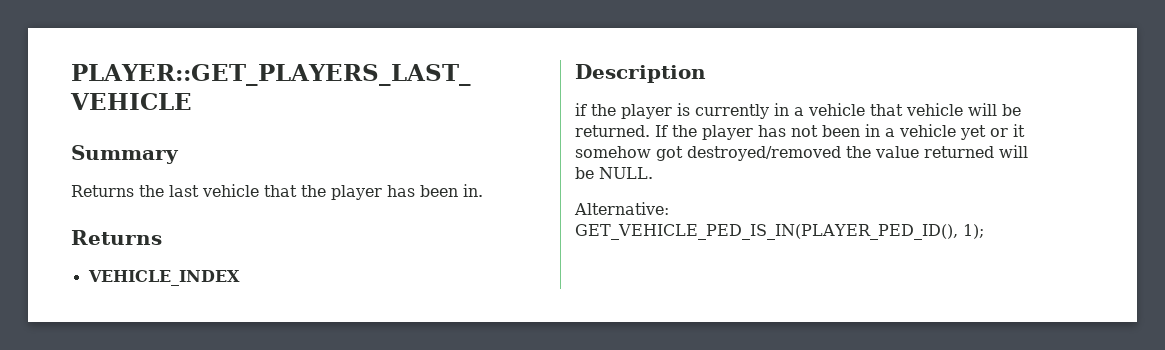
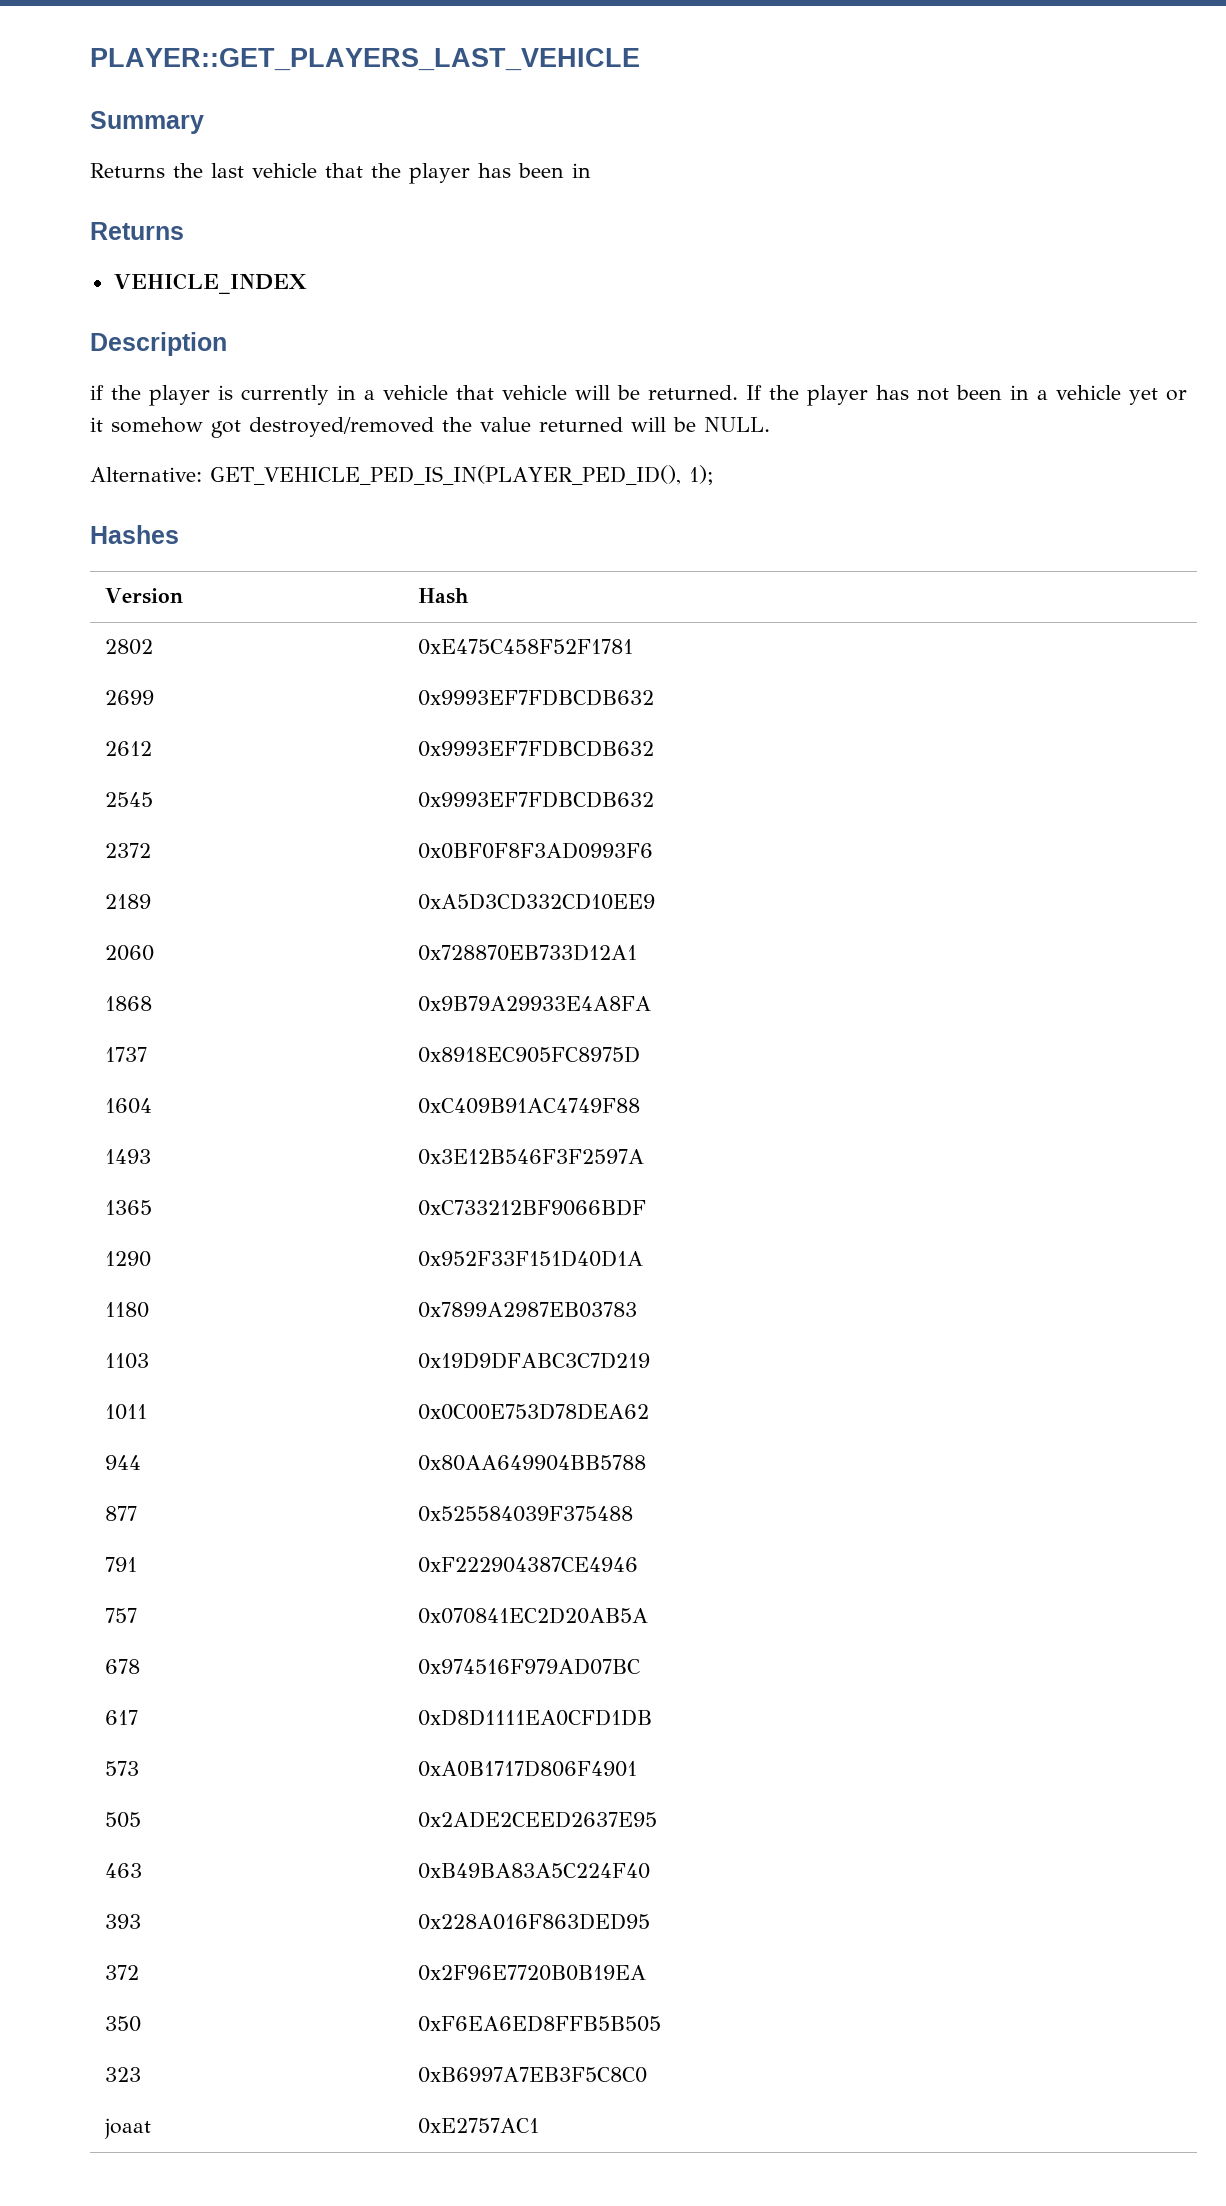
- Returns the last vehicle that the player has been in.
+ Returns the last vehicle that the player has been in
+ Hashes
+ Version | Hash
+ 2802 | 0xE475C458F52F1781
+ 2699 | 0x9993EF7FDBCDB632
+ 2612 | 0x9993EF7FDBCDB632
+ 2545 | 0x9993EF7FDBCDB632
+ 2372 | 0x0BF0F8F3AD0993F6
+ 2189 | 0xA5D3CD332CD10EE9
+ 2060 | 0x728870EB733D12A1
+ 1868 | 0x9B79A29933E4A8FA
+ 1737 | 0x8918EC905FC8975D
+ 1604 | 0xC409B91AC4749F88
+ 1493 | 0x3E12B546F3F2597A
+ 1365 | 0xC733212BF9066BDF
+ 1290 | 0x952F33F151D40D1A
+ 1180 | 0x7899A2987EB03783
+ 1103 | 0x19D9DFABC3C7D219
+ 1011 | 0x0C00E753D78DEA62
+ 944 | 0x80AA649904BB5788
+ 877 | 0x525584039F375488
+ 791 | 0xF222904387CE4946
+ 757 | 0x070841EC2D20AB5A
+ 678 | 0x974516F979AD07BC
+ 617 | 0xD8D1111EA0CFD1DB
+ 573 | 0xA0B1717D806F4901
+ 505 | 0x2ADE2CEED2637E95
+ 463 | 0xB49BA83A5C224F40
+ 393 | 0x228A016F863DED95
+ 372 | 0x2F96E7720B0B19EA
+ 350 | 0xF6EA6ED8FFB5B505
+ 323 | 0xB6997A7EB3F5C8C0
+ joaat | 0xE2757AC1

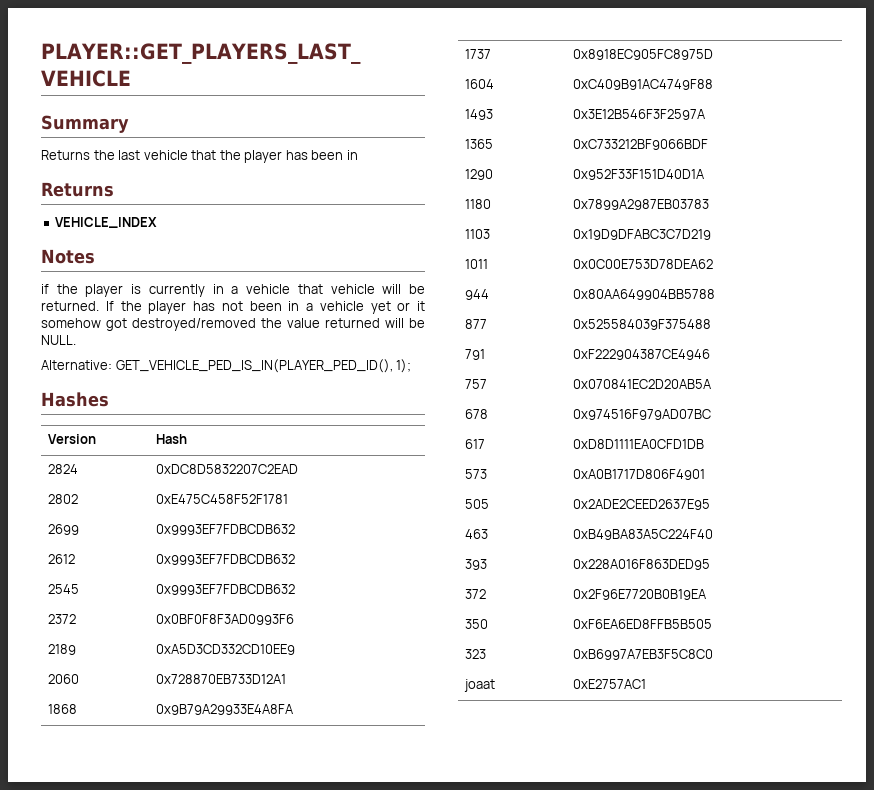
- Description
+ Notes
+ 2824 | 0xDC8D5832207C2EAD

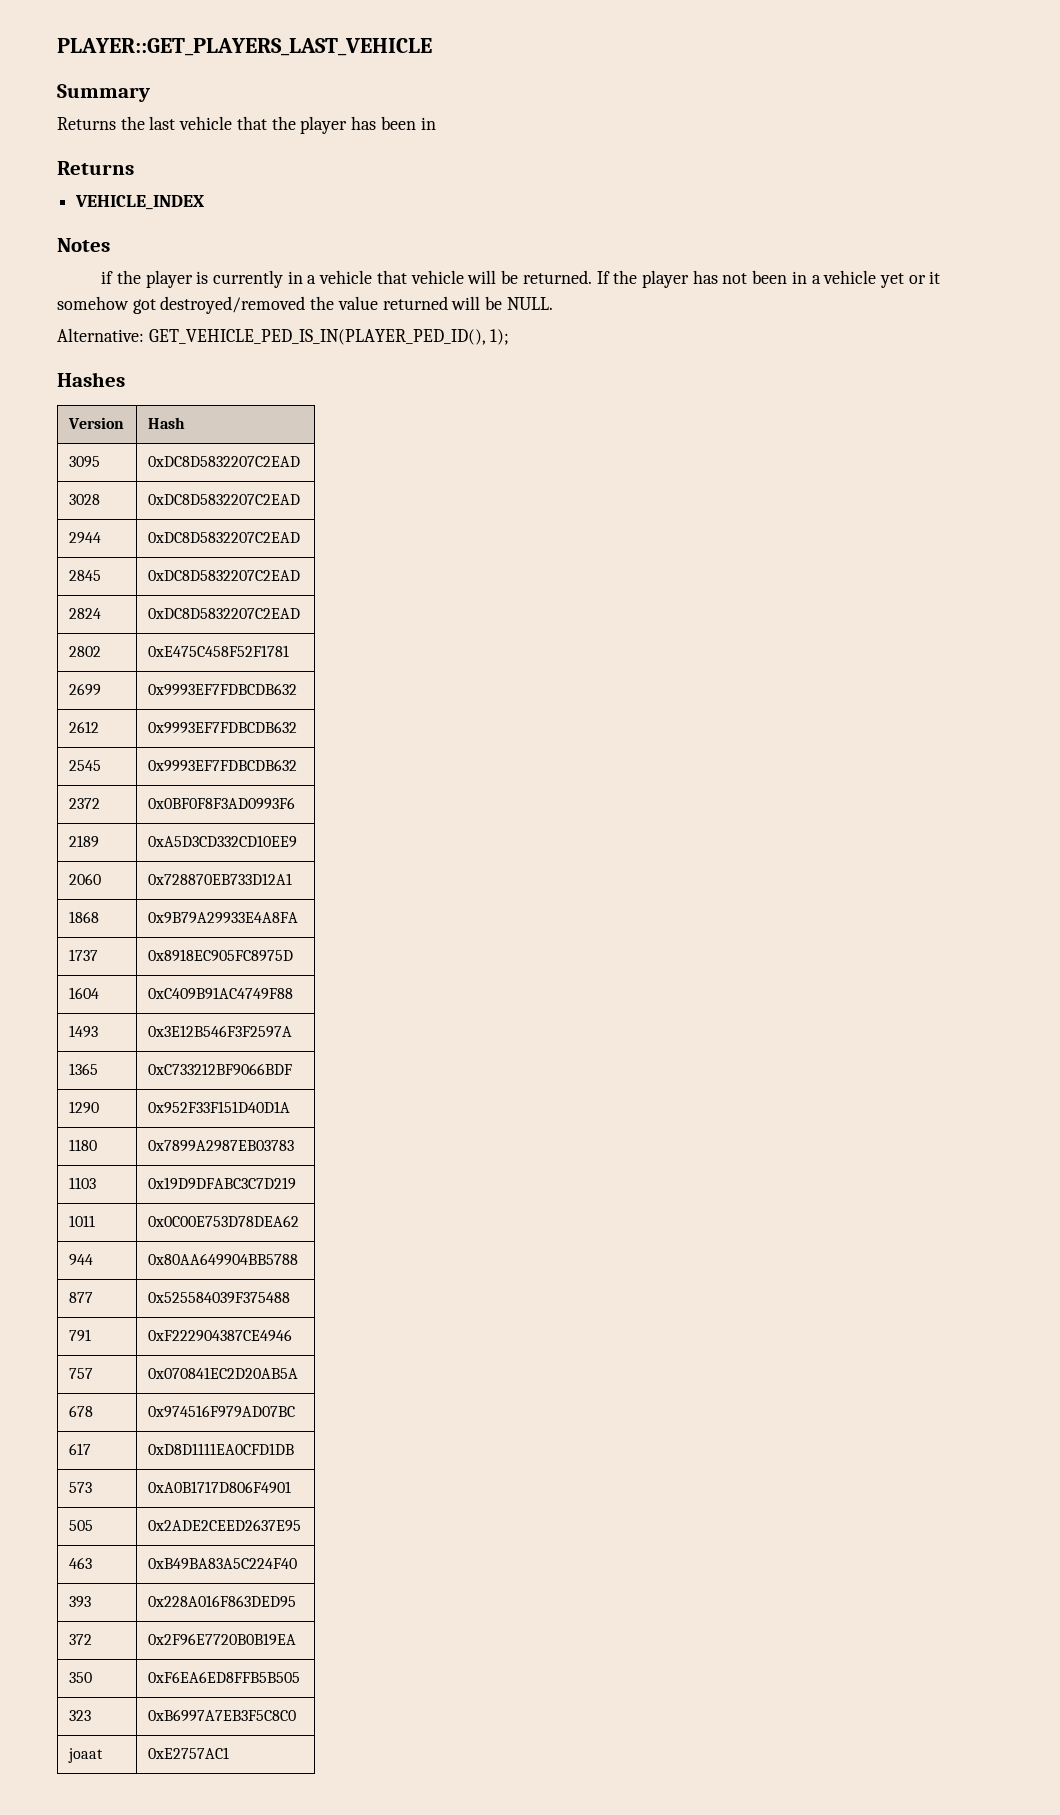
+ 3095 | 0xDC8D5832207C2EAD
+ 3028 | 0xDC8D5832207C2EAD
+ 2944 | 0xDC8D5832207C2EAD
+ 2845 | 0xDC8D5832207C2EAD

